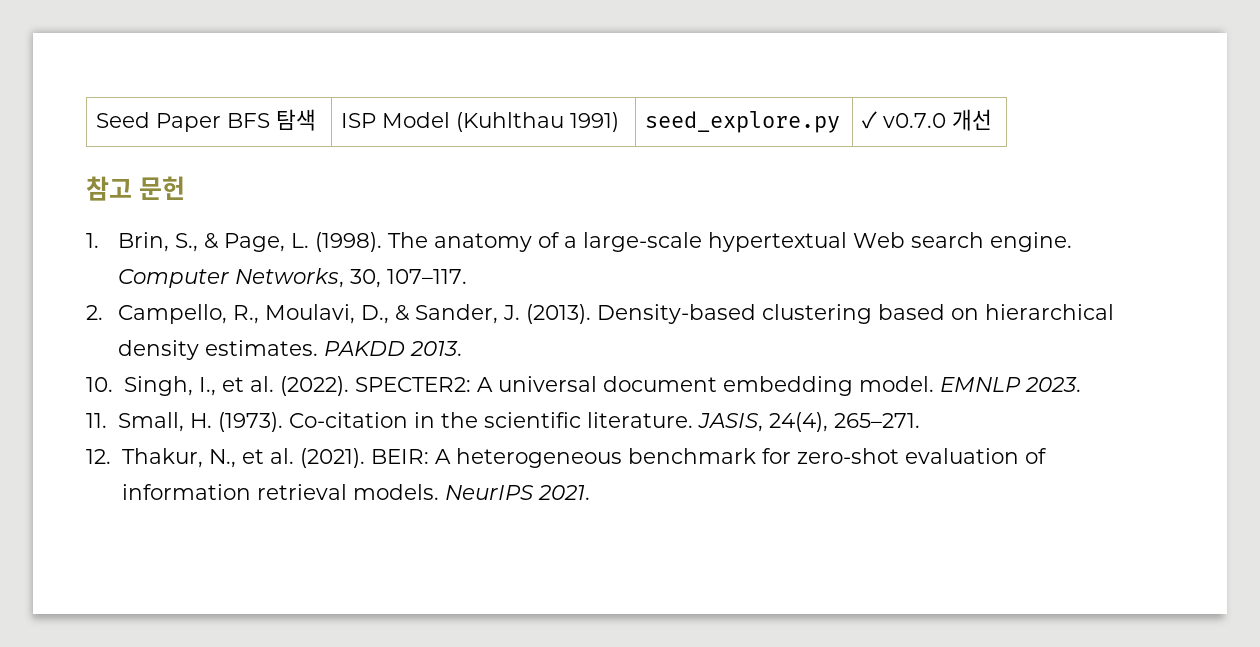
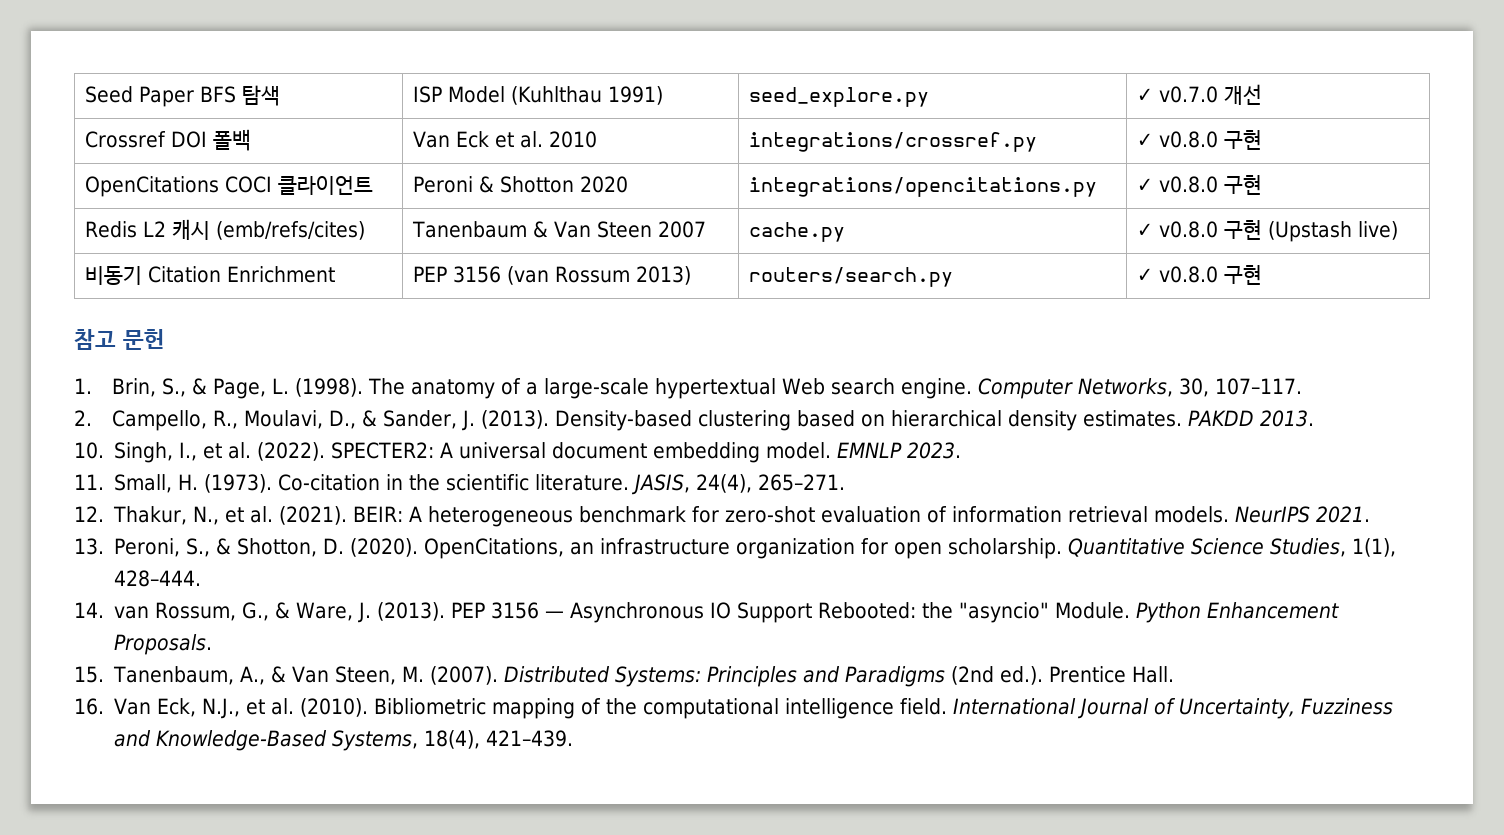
+ Crossref DOI 폴백 | Van Eck et al. 2010 | integrations/crossref.py | ✓ v0.8.0 구현
+ OpenCitations COCI 클라이언트 | Peroni & Shotton 2020 | integrations/opencitations.py | ✓ v0.8.0 구현
+ Redis L2 캐시 (emb/refs/cites) | Tanenbaum & Van Steen 2007 | cache.py | ✓ v0.8.0 구현 (Upstash live)
+ 비동기 Citation Enrichment | PEP 3156 (van Rossum 2013) | routers/search.py | ✓ v0.8.0 구현
+ 13. Peroni, S., & Shotton, D. (2020). OpenCitations, an infrastructure organization for open scholarship. Quantitative Science Studies, 1(1), 428–444.
+ 14. van Rossum, G., & Ware, J. (2013). PEP 3156 — Asynchronous IO Support Rebooted: the "asyncio" Module. Python Enhancement Proposals.
+ 15. Tanenbaum, A., & Van Steen, M. (2007). Distributed Systems: Principles and Paradigms (2nd ed.). Prentice Hall.
+ 16. Van Eck, N.J., et al. (2010). Bibliometric mapping of the computational intelligence field. International Journal of Uncertainty, Fuzziness and Knowledge-Based Systems, 18(4), 421–439.

